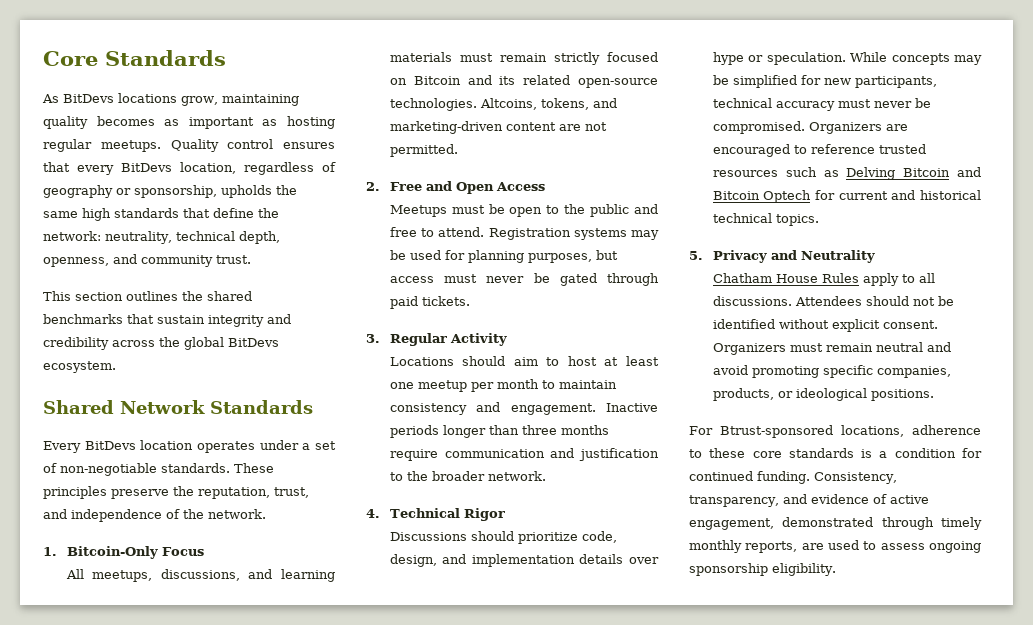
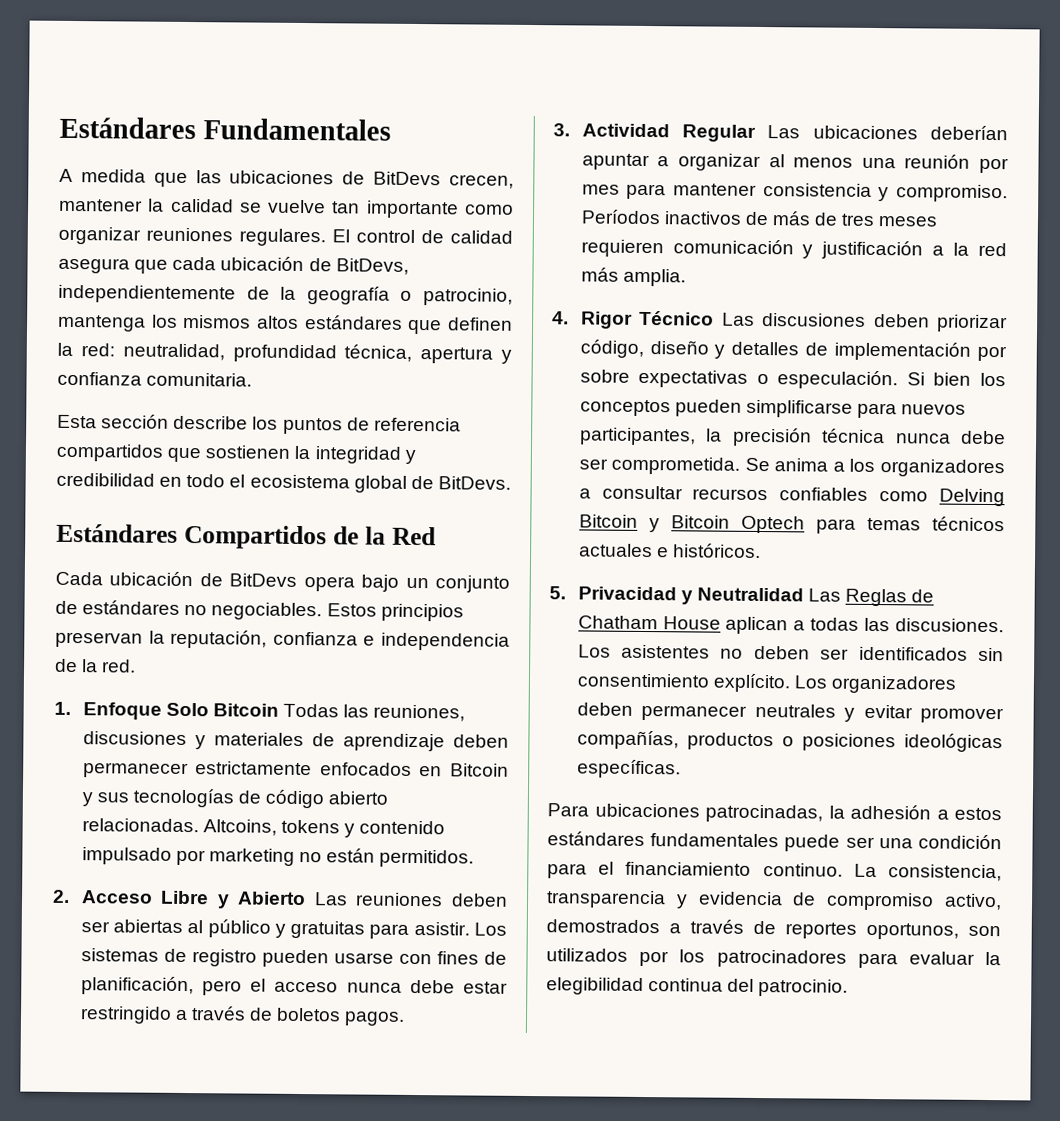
- Core Standards
- As BitDevs locations grow, maintaining quality becomes as important as hosting regular meetups. Quality control ensures that every BitDevs location, regardless of geography or sponsorship, upholds the same high standards that define the network: neutrality, technical depth, openness, and community trust.
- This section outlines the shared benchmarks that sustain integrity and credibility across the global BitDevs ecosystem.
- Shared Network Standards
- Every BitDevs location operates under a set of non-negotiable standards. These principles preserve the reputation, trust, and independence of the network.
- 1. Bitcoin-Only Focus
- All meetups, discussions, and learning materials must remain strictly focused on Bitcoin and its related open-source technologies. Altcoins, tokens, and marketing-driven content are not permitted.
- 2. Free and Open Access
- Meetups must be open to the public and free to attend. Registration systems may be used for planning purposes, but access must never be gated through paid tickets.
- 3. Regular Activity
- Locations should aim to host at least one meetup per month to maintain consistency and engagement. Inactive periods longer than three months require communication and justification to the broader network.
+ Estándares Fundamentales
+ A medida que las ubicaciones de BitDevs crecen, mantener la calidad se vuelve tan importante como organizar reuniones regulares. El control de calidad asegura que cada ubicación de BitDevs, independientemente de la geografía o patrocinio, mantenga los mismos altos estándares que definen la red: neutralidad, profundidad técnica, apertura y confianza comunitaria.
+ Esta sección describe los puntos de referencia compartidos que sostienen la integridad y credibilidad en todo el ecosistema global de BitDevs.
+ Estándares Compartidos de la Red
+ Cada ubicación de BitDevs opera bajo un conjunto de estándares no negociables. Estos principios preservan la reputación, confianza e independencia de la red.
+ 1. Enfoque Solo Bitcoin Todas las reuniones, discusiones y materiales de aprendizaje deben permanecer estrictamente enfocados en Bitcoin y sus tecnologías de código abierto relacionadas. Altcoins, tokens y contenido impulsado por marketing no están permitidos.
+ 2. Acceso Libre y Abierto Las reuniones deben ser abiertas al público y gratuitas para asistir. Los sistemas de registro pueden usarse con fines de planificación, pero el acceso nunca debe estar restringido a través de boletos pagos.
+ 3. Actividad Regular Las ubicaciones deberían apuntar a organizar al menos una reunión por mes para mantener consistencia y compromiso. Períodos inactivos de más de tres meses requieren comunicación y justificación a la red más amplia.
- 4. Technical Rigor
- Discussions should prioritize code, design, and implementation details over hype or speculation. While concepts may be simplified for new participants, technical accuracy must never be compromised. Organizers are encouraged to reference trusted resources such as Delving Bitcoin and Bitcoin Optech for current and historical technical topics.
- 5. Privacy and Neutrality
- Chatham House Rules apply to all discussions. Attendees should not be identified without explicit consent. Organizers must remain neutral and avoid promoting specific companies, products, or ideological positions.
- For Btrust-sponsored locations, adherence to these core standards is a condition for continued funding. Consistency, transparency, and evidence of active engagement, demonstrated through timely monthly reports, are used to assess ongoing sponsorship eligibility.
+ 4. Rigor Técnico Las discusiones deben priorizar código, diseño y detalles de implementación por sobre expectativas o especulación. Si bien los conceptos pueden simplificarse para nuevos participantes, la precisión técnica nunca debe ser comprometida. Se anima a los organizadores a consultar recursos confiables como Delving Bitcoin y Bitcoin Optech para temas técnicos actuales e históricos.
+ 5. Privacidad y Neutralidad Las Reglas de Chatham House aplican a todas las discusiones. Los asistentes no deben ser identificados sin consentimiento explícito. Los organizadores deben permanecer neutrales y evitar promover compañías, productos o posiciones ideológicas específicas.
+ Para ubicaciones patrocinadas, la adhesión a estos estándares fundamentales puede ser una condición para el financiamiento continuo. La consistencia, transparencia y evidencia de compromiso activo, demostrados a través de reportes oportunos, son utilizados por los patrocinadores para evaluar la elegibilidad continua del patrocinio.

